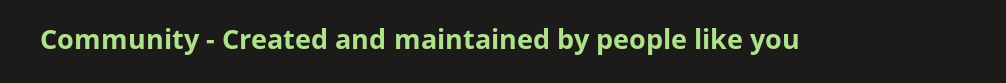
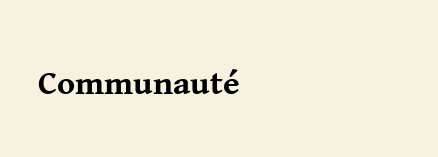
- Community - Created and maintained by people like you
+ Communauté

